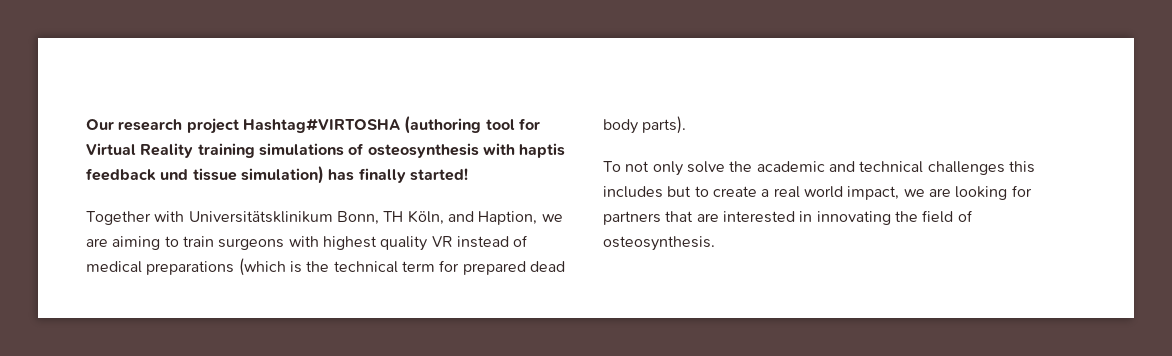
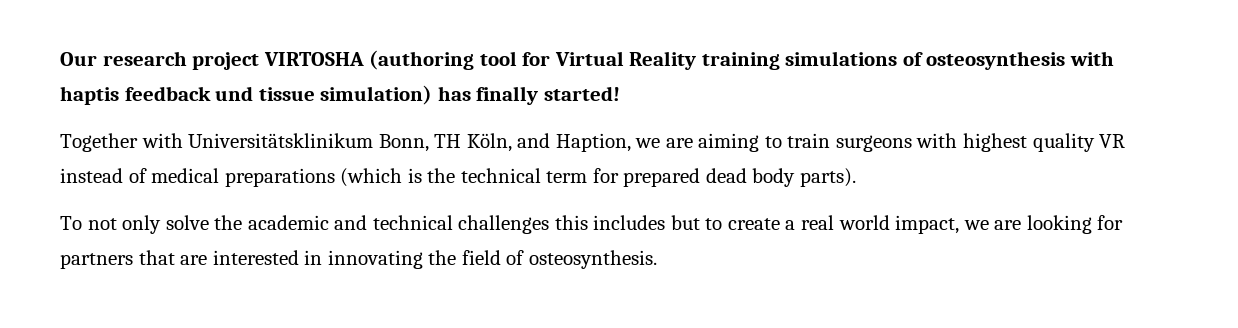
- Our research project Hashtag#VIRTOSHA (authoring tool for Virtual Reality training simulations of osteosynthesis with haptis feedback und tissue simulation) has finally started!
+ Our research project VIRTOSHA (authoring tool for Virtual Reality training simulations of osteosynthesis with haptis feedback und tissue simulation) has finally started!

